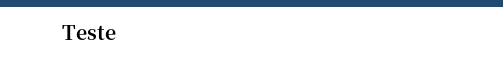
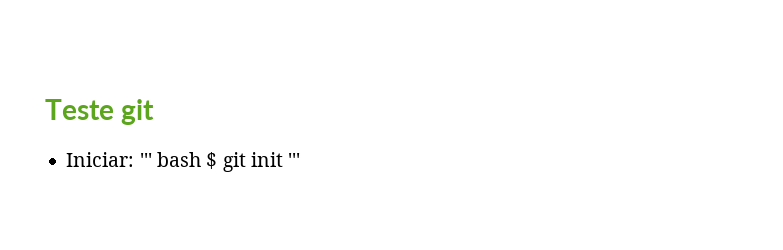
- Teste
+ Teste git
+ Iniciar: ''' bash $ git init '''

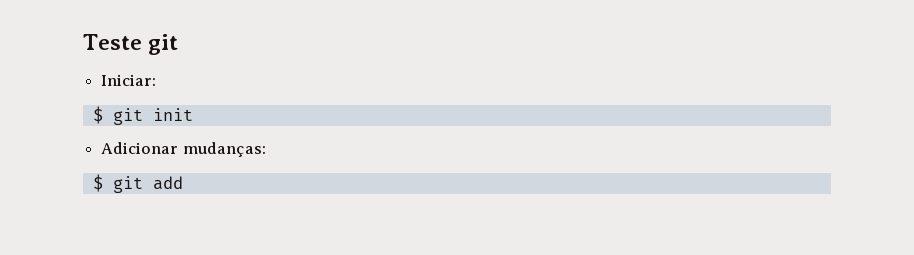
- Iniciar: ''' bash $ git init '''
+ Iniciar:
+ $ git init
+ Adicionar mudanças:
+ $ git add

